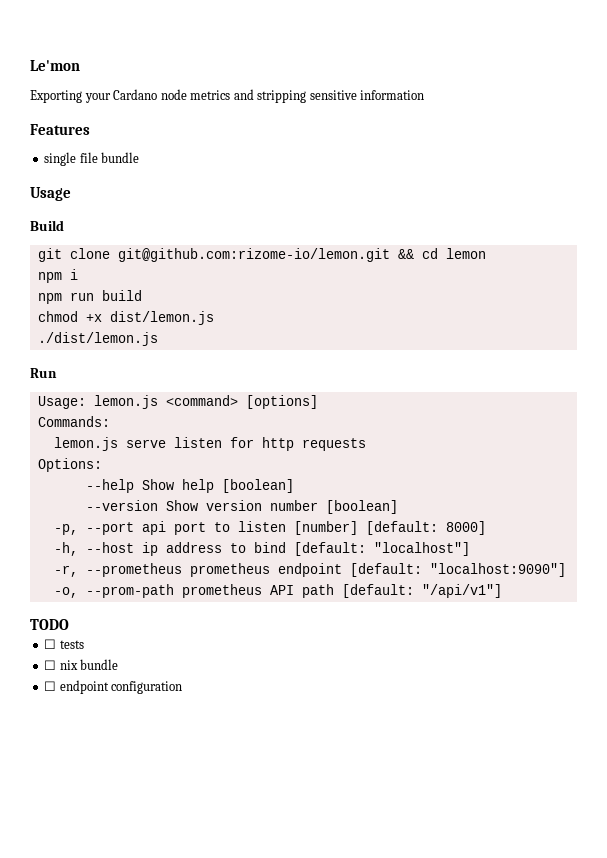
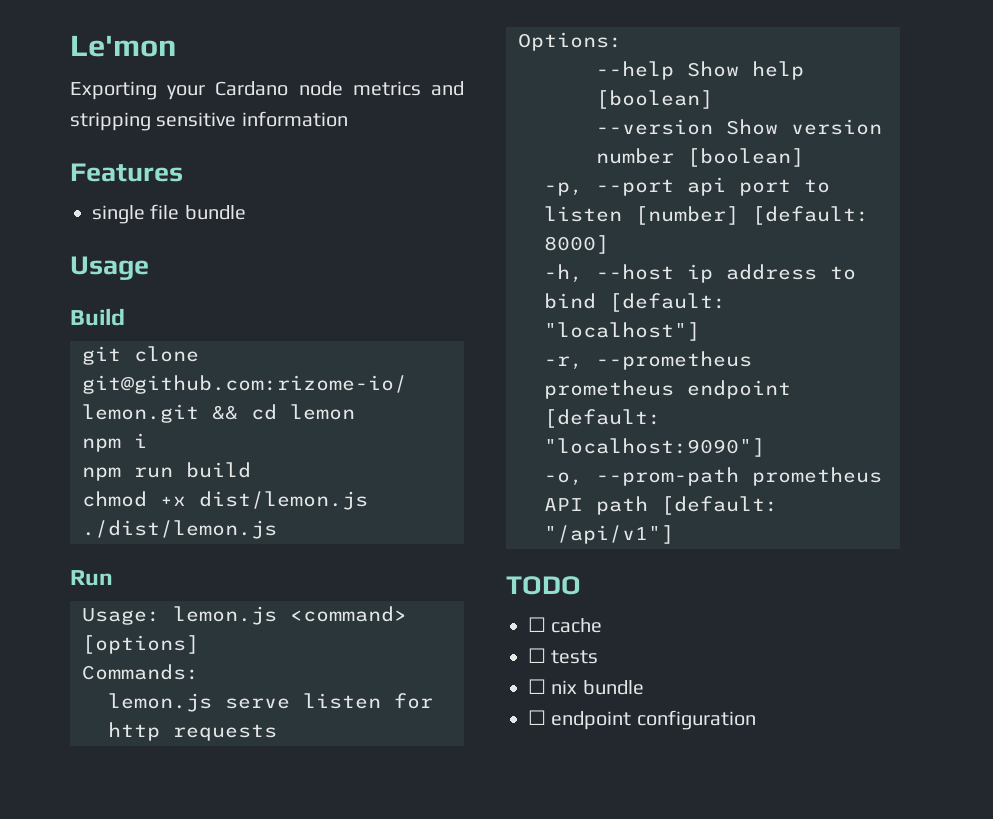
+ ☐ cache

